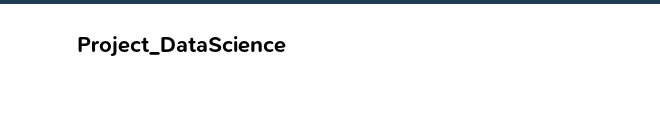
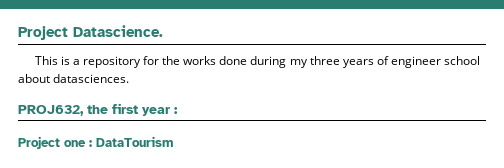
- Project_DataScience
+ Project Datascience.
+ This is a repository for the works done during my three years of engineer school about datasciences.
+ PROJ632, the first year :
+ Project one : DataTourism

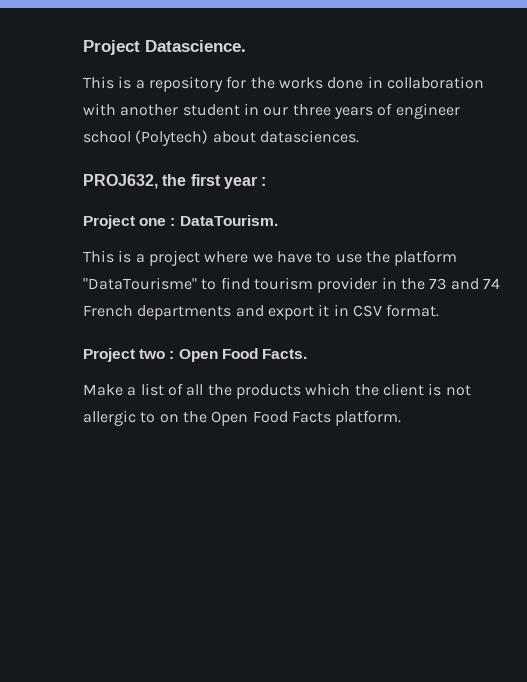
- This is a repository for the works done during my three years of engineer school about datasciences.
+ This is a repository for the works done in collaboration with another student in our three years of engineer school (Polytech) about datasciences.
- Project one : DataTourism
+ Project one : DataTourism.
+ This is a project where we have to use the platform "DataTourisme" to find tourism provider in the 73 and 74 French departments and export it in CSV format.
+ Project two : Open Food Facts.
+ Make a list of all the products which the client is not allergic to on the Open Food Facts platform.

